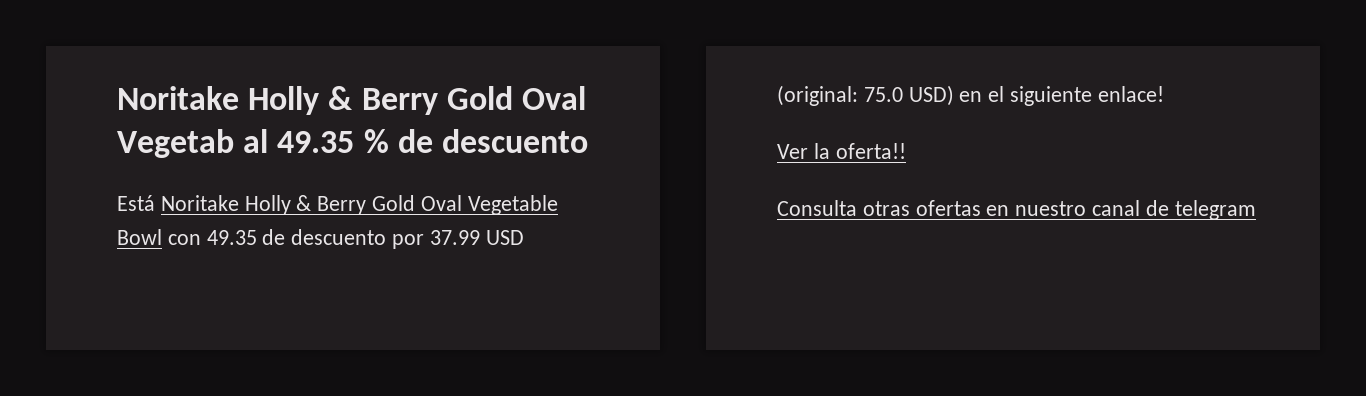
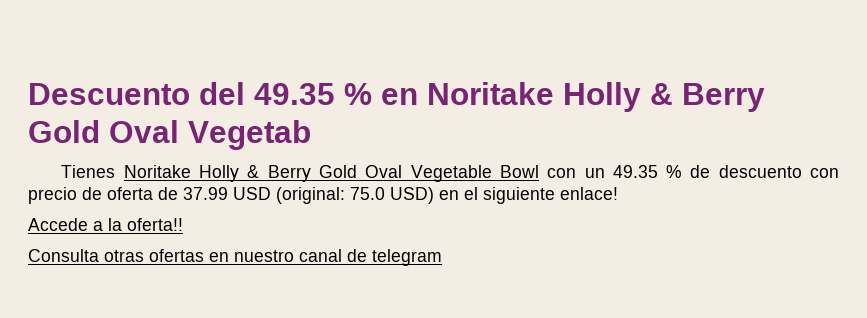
- Noritake Holly & Berry Gold Oval Vegetab al 49.35 % de descuento
- Está Noritake Holly & Berry Gold Oval Vegetable Bowl con 49.35 de descuento por 37.99 USD (original: 75.0 USD) en el siguiente enlace!
+ Descuento del 49.35 % en Noritake Holly & Berry Gold Oval Vegetab
+ Tienes Noritake Holly & Berry Gold Oval Vegetable Bowl con un 49.35 % de descuento con precio de oferta de 37.99 USD (original: 75.0 USD) en el siguiente enlace!
- Ver la oferta!!
+ Accede a la oferta!!

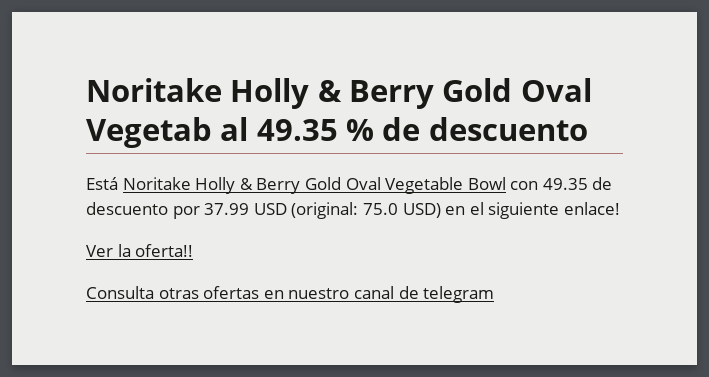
- Descuento del 49.35 % en Noritake Holly & Berry Gold Oval Vegetab
- Tienes Noritake Holly & Berry Gold Oval Vegetable Bowl con un 49.35 % de descuento con precio de oferta de 37.99 USD (original: 75.0 USD) en el siguiente enlace!
+ Noritake Holly & Berry Gold Oval Vegetab al 49.35 % de descuento
+ Está Noritake Holly & Berry Gold Oval Vegetable Bowl con 49.35 de descuento por 37.99 USD (original: 75.0 USD) en el siguiente enlace!
- Accede a la oferta!!
+ Ver la oferta!!

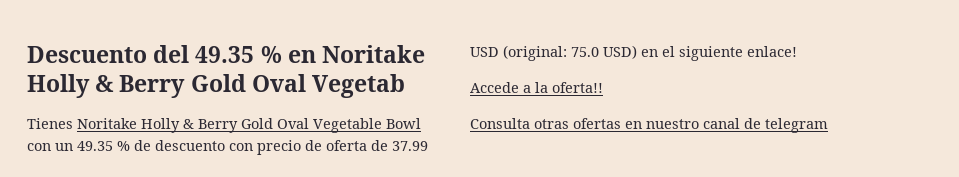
- Noritake Holly & Berry Gold Oval Vegetab al 49.35 % de descuento
- Está Noritake Holly & Berry Gold Oval Vegetable Bowl con 49.35 de descuento por 37.99 USD (original: 75.0 USD) en el siguiente enlace!
+ Descuento del 49.35 % en Noritake Holly & Berry Gold Oval Vegetab
+ Tienes Noritake Holly & Berry Gold Oval Vegetable Bowl con un 49.35 % de descuento con precio de oferta de 37.99 USD (original: 75.0 USD) en el siguiente enlace!
- Ver la oferta!!
+ Accede a la oferta!!

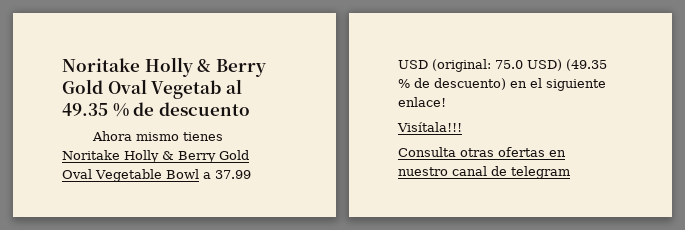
- Descuento del 49.35 % en Noritake Holly & Berry Gold Oval Vegetab
- Tienes Noritake Holly & Berry Gold Oval Vegetable Bowl con un 49.35 % de descuento con precio de oferta de 37.99 USD (original: 75.0 USD) en el siguiente enlace!
+ Noritake Holly & Berry Gold Oval Vegetab al 49.35 % de descuento
+ Ahora mismo tienes Noritake Holly & Berry Gold Oval Vegetable Bowl a 37.99 USD (original: 75.0 USD) (49.35 % de descuento) en el siguiente enlace!
- Accede a la oferta!!
+ Visítala!!!

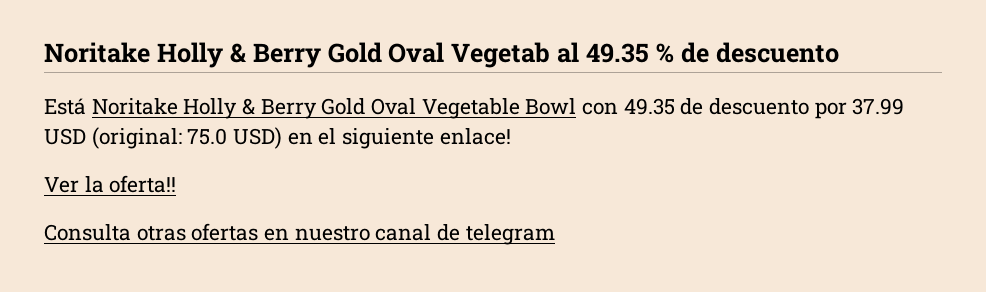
- Ahora mismo tienes Noritake Holly & Berry Gold Oval Vegetable Bowl a 37.99 USD (original: 75.0 USD) (49.35 % de descuento) en el siguiente enlace!
+ Está Noritake Holly & Berry Gold Oval Vegetable Bowl con 49.35 de descuento por 37.99 USD (original: 75.0 USD) en el siguiente enlace!
- Visítala!!!
+ Ver la oferta!!

